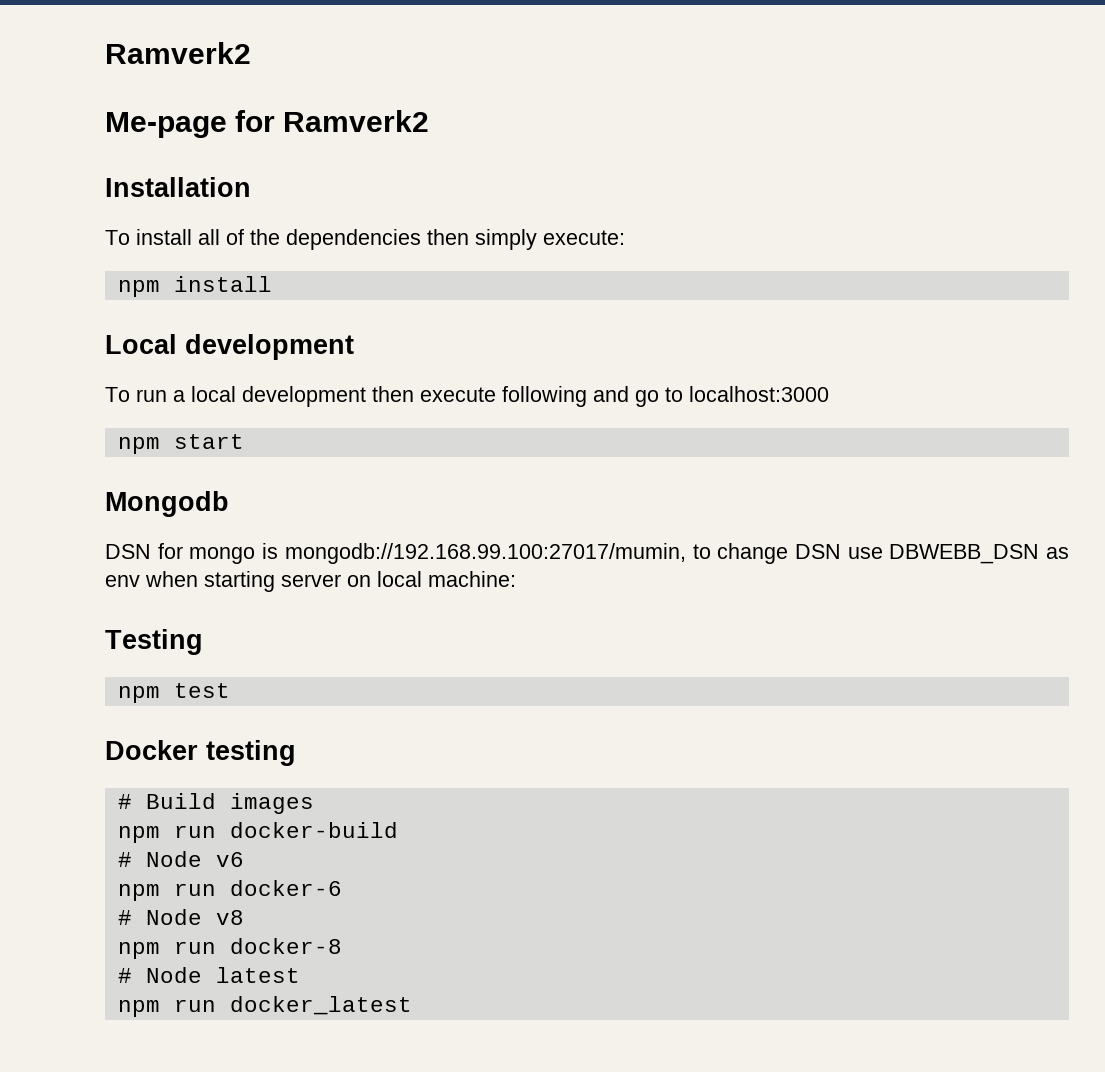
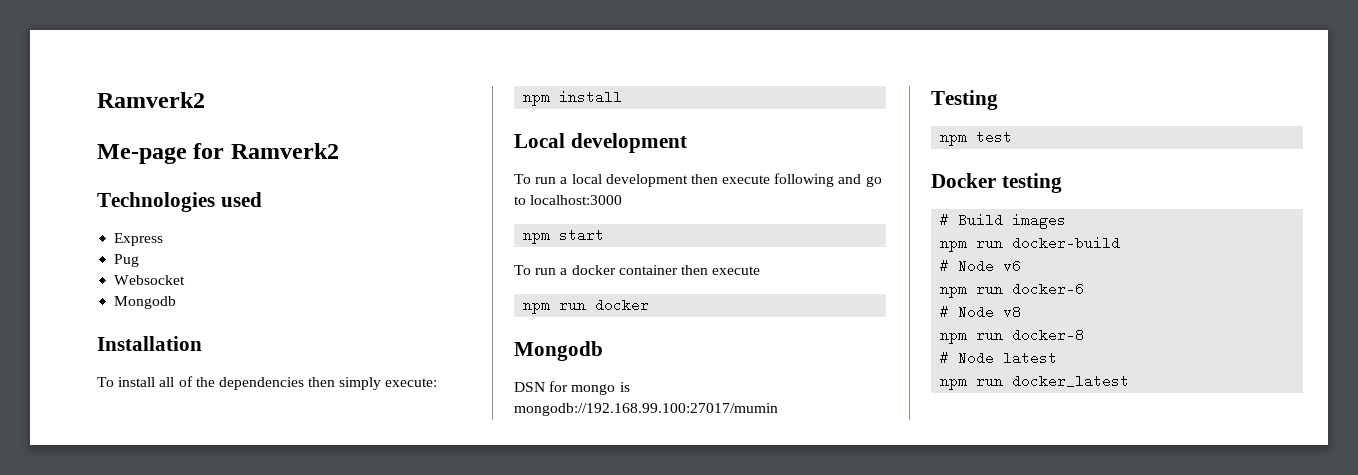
+ Technologies used
+ Express
+ Pug
+ Websocket
+ Mongodb
+ To run a docker container then execute
+ npm run docker
- DSN for mongo is mongodb://192.168.99.100:27017/mumin, to change DSN use DBWEBB_DSN as env when starting server on local machine:
+ DSN for mongo is mongodb://192.168.99.100:27017/mumin

